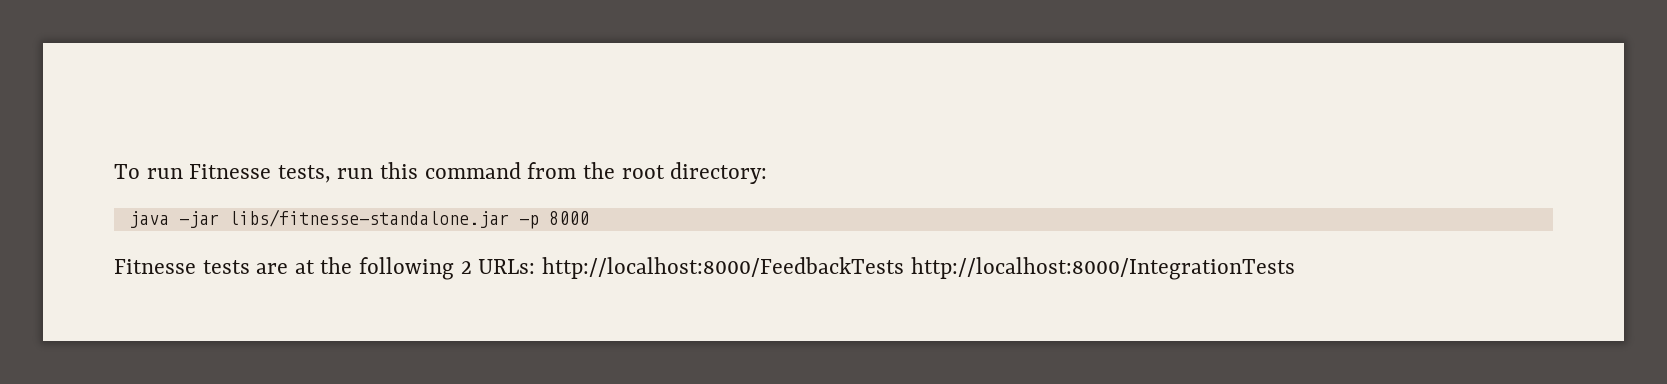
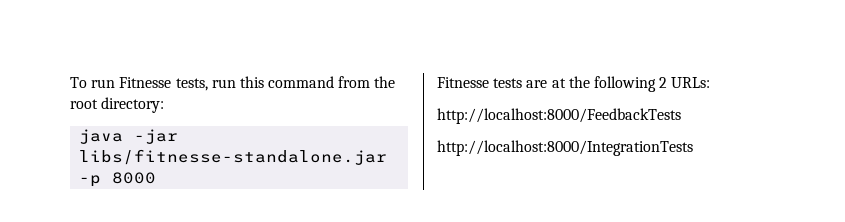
- Fitnesse tests are at the following 2 URLs: http://localhost:8000/FeedbackTests http://localhost:8000/IntegrationTests
+ Fitnesse tests are at the following 2 URLs:
+ http://localhost:8000/FeedbackTests
+ http://localhost:8000/IntegrationTests

